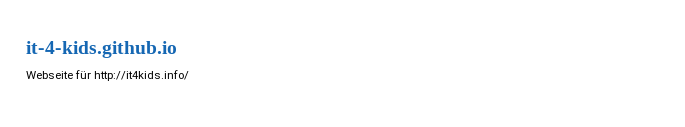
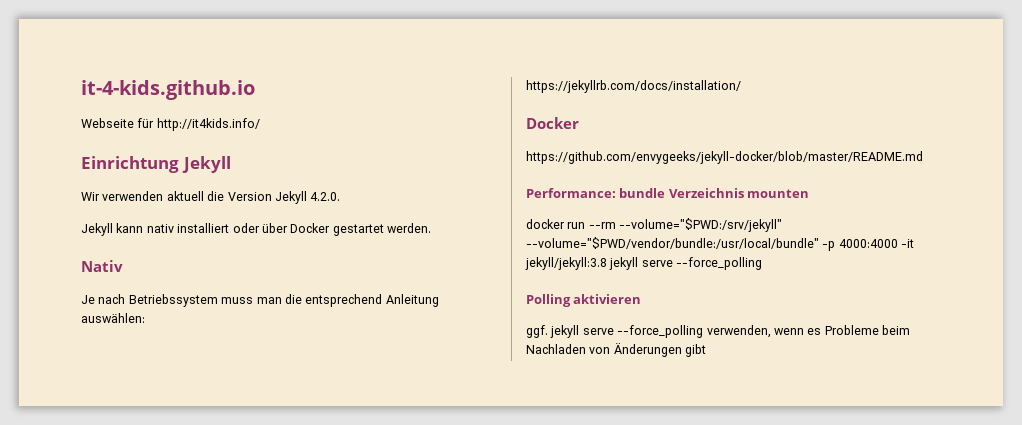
+ Einrichtung Jekyll
+ Wir verwenden aktuell die Version Jekyll 4.2.0.
+ Jekyll kann nativ installiert oder über Docker gestartet werden.
+ Nativ
+ Je nach Betriebssystem muss man die entsprechend Anleitung auswählen:
+ https://jekyllrb.com/docs/installation/
+ Docker
+ https://github.com/envygeeks/jekyll-docker/blob/master/README.md
+ Performance: bundle Verzeichnis mounten
+ docker run --rm --volume="$PWD:/srv/jekyll" --volume="$PWD/vendor/bundle:/usr/local/bundle" -p 4000:4000 -it jekyll/jekyll:3.8 jekyll serve --force_polling
+ Polling aktivieren
+ ggf. jekyll serve --force_polling verwenden, wenn es Probleme beim Nachladen von Änderungen gibt

